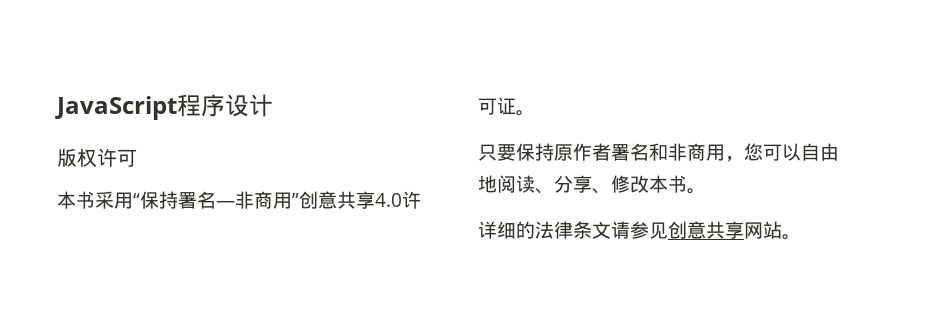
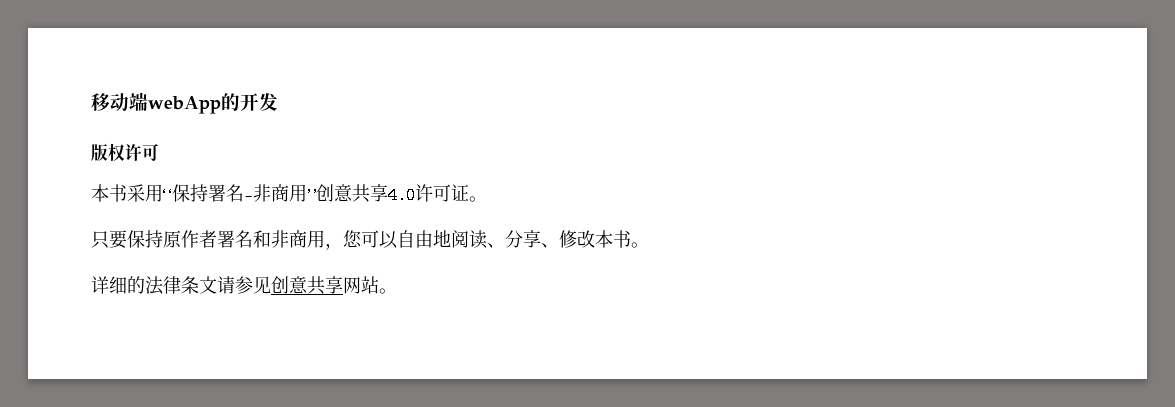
- JavaScript程序设计
+ 移动端webApp的开发

